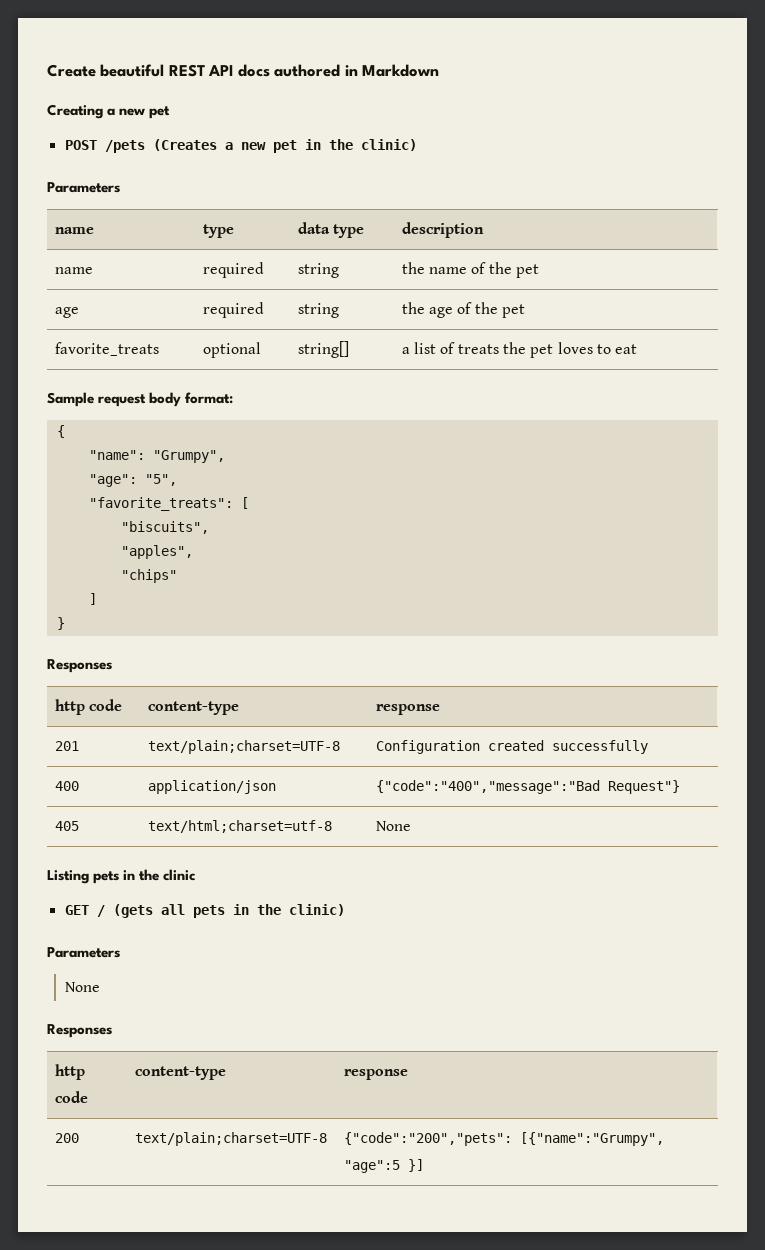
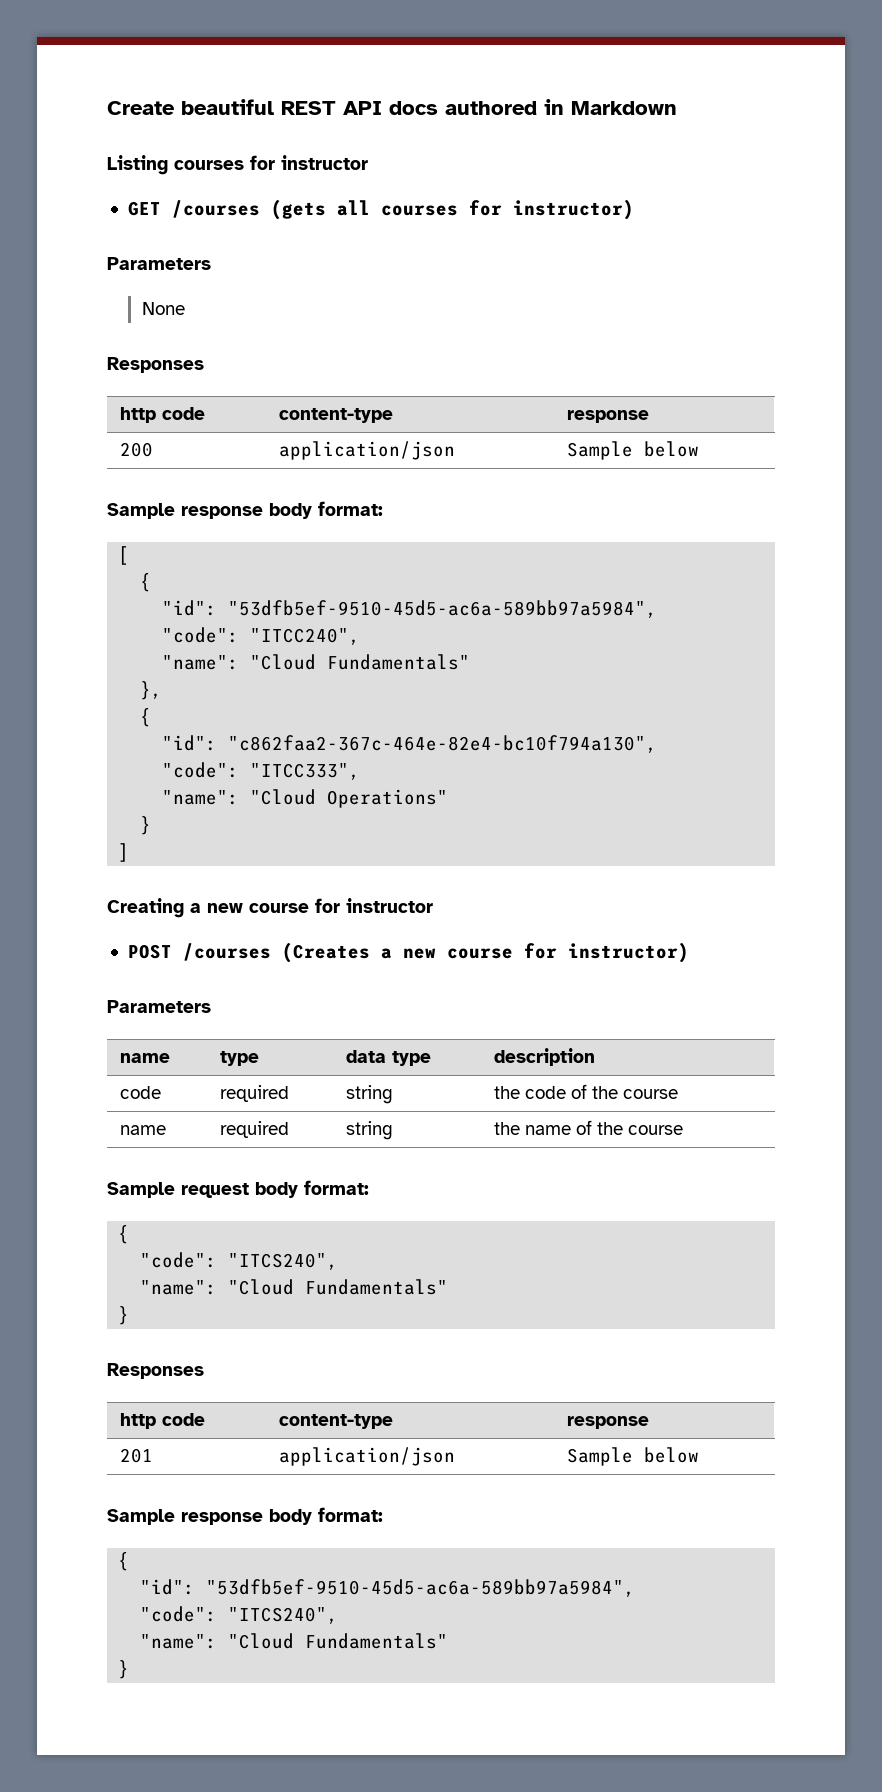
- Creating a new pet
- POST /pets (Creates a new pet in the clinic)
- Parameters
- name | type | data type | description
- name | required | string | the name of the pet
- age | required | string | the age of the pet
- favorite_treats | optional | string[] | a list of treats the pet loves to eat
- Sample request body format:
- {
- "name": "Grumpy",
- "age": "5",
- "favorite_treats": [
- "biscuits",
- "apples",
- "chips"
- ]
- }
- Responses
- http code | content-type | response
- 201 | text/plain;charset=UTF-8 | Configuration created successfully
- 400 | application/json | {"code":"400","message":"Bad Request"}
- 405 | text/html;charset=utf-8 | None
- Listing pets in the clinic
+ Listing courses for instructor
- GET / (gets all pets in the clinic)
+ GET /courses (gets all courses for instructor)
- 200 | text/plain;charset=UTF-8 | {"code":"200","pets": [{"name":"Grumpy", "age":5 }]
+ 200 | application/json | Sample below
+ Sample response body format:
+ [
+ {
+ "id": "53dfb5ef-9510-45d5-ac6a-589bb97a5984",
+ "code": "ITCC240",
+ "name": "Cloud Fundamentals"
+ },
+ {
+ "id": "c862faa2-367c-464e-82e4-bc10f794a130",
+ "code": "ITCC333",
+ "name": "Cloud Operations"
+ }
+ ]
+ Creating a new course for instructor
+ POST /courses (Creates a new course for instructor)
+ Parameters
+ name | type | data type | description
+ code | required | string | the code of the course
+ name | required | string | the name of the course
+ Sample request body format:
+ {
+ "code": "ITCS240",
+ "name": "Cloud Fundamentals"
+ }
+ Responses
+ http code | content-type | response
+ 201 | application/json | Sample below
+ Sample response body format:
+ {
+ "id": "53dfb5ef-9510-45d5-ac6a-589bb97a5984",
+ "code": "ITCS240",
+ "name": "Cloud Fundamentals"
+ }

